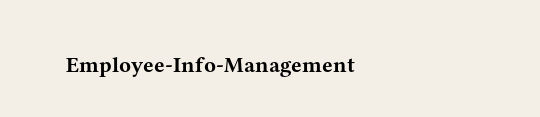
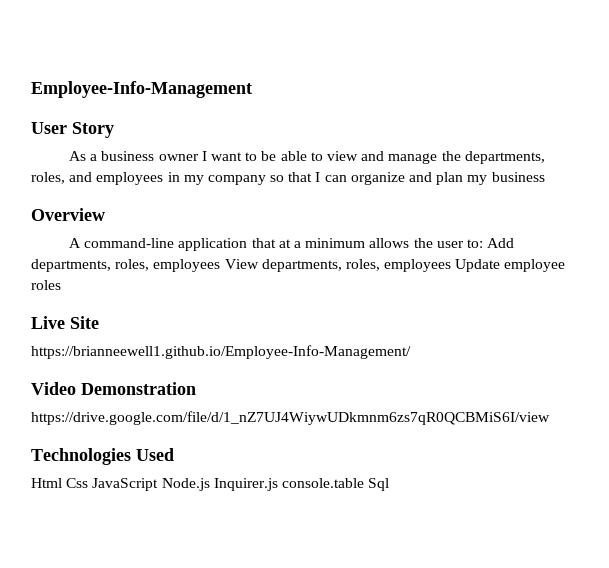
+ User Story
+ As a business owner I want to be able to view and manage the departments, roles, and employees in my company so that I can organize and plan my business
+ Overview
+ A command-line application that at a minimum allows the user to: Add departments, roles, employees View departments, roles, employees Update employee roles
+ Live Site
+ https://brianneewell1.github.io/Employee-Info-Management/
+ Video Demonstration
+ https://drive.google.com/file/d/1_nZ7UJ4WiywUDkmnm6zs7qR0QCBMiS6I/view
+ Technologies Used
+ Html Css JavaScript Node.js Inquirer.js console.table Sql

